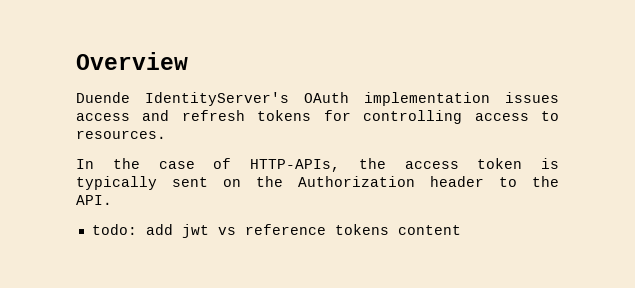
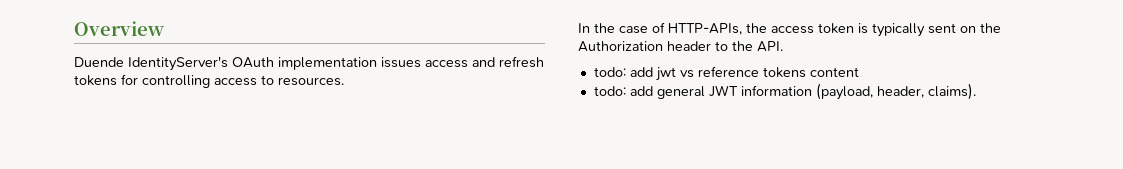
+ todo: add general JWT information (payload, header, claims).

